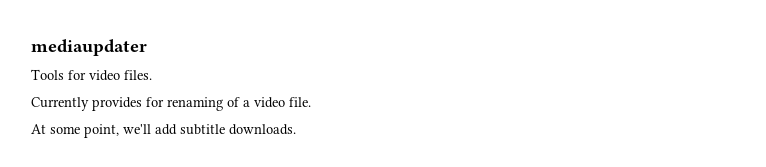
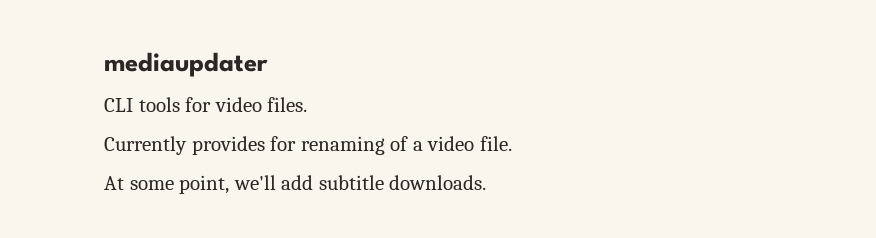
- Tools for video files.
+ CLI tools for video files.

